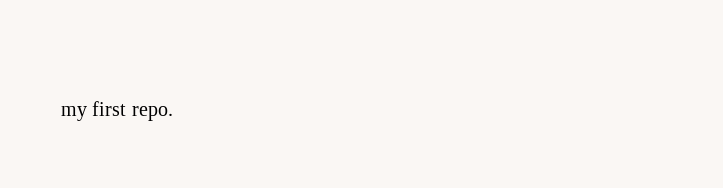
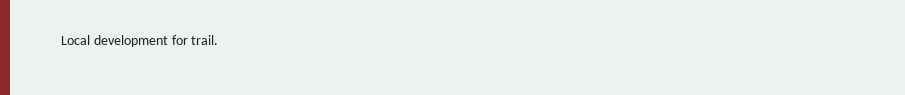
- my first repo.
+ Local development for trail.

